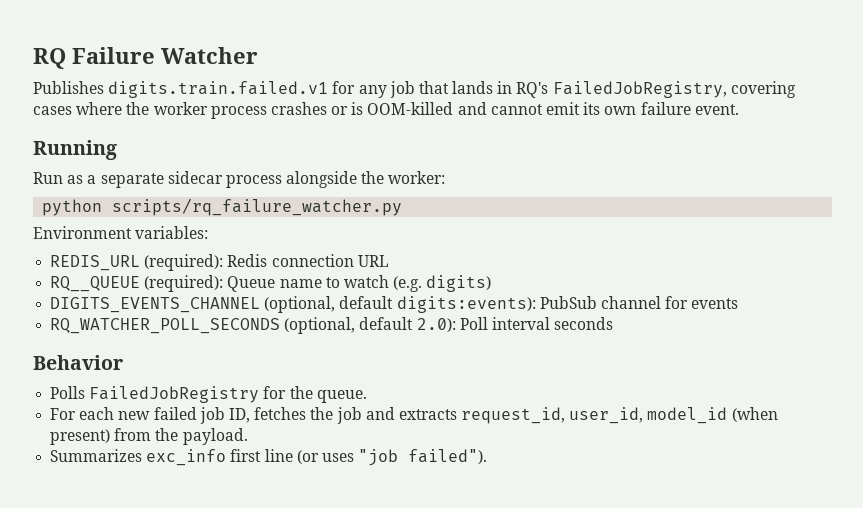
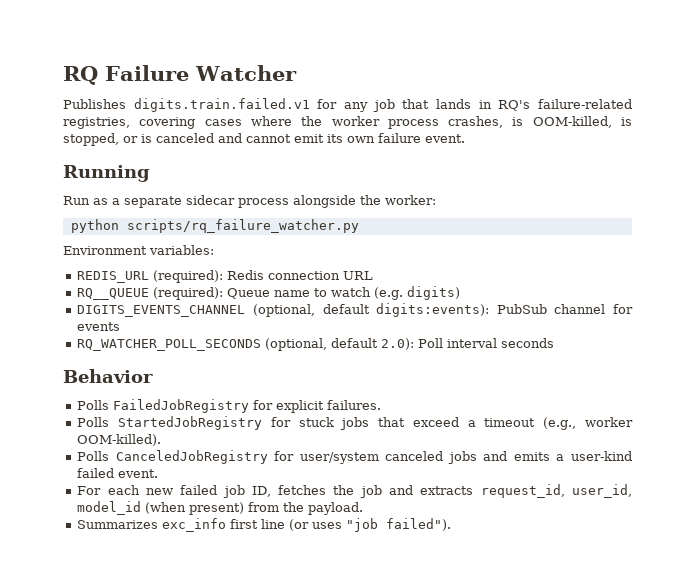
- Publishes digits.train.failed.v1 for any job that lands in RQ's FailedJobRegistry, covering cases where the worker process crashes or is OOM-killed and cannot emit its own failure event.
+ Publishes digits.train.failed.v1 for any job that lands in RQ's failure-related registries, covering cases where the worker process crashes, is OOM-killed, is stopped, or is canceled and cannot emit its own failure event.
- Polls FailedJobRegistry for the queue.
+ Polls FailedJobRegistry for explicit failures.
+ Polls StartedJobRegistry for stuck jobs that exceed a timeout (e.g., worker OOM-killed).
+ Polls CanceledJobRegistry for user/system canceled jobs and emits a user-kind failed event.

